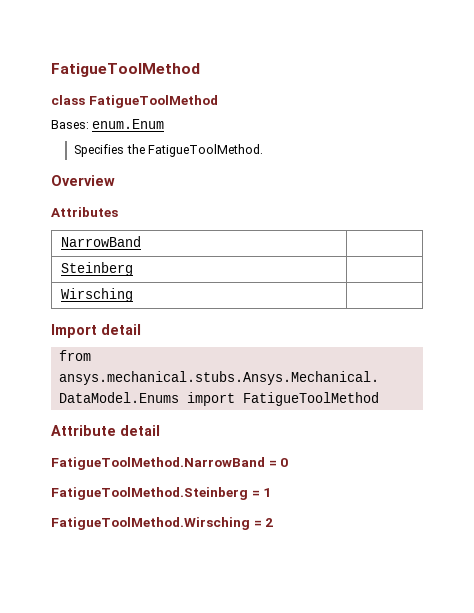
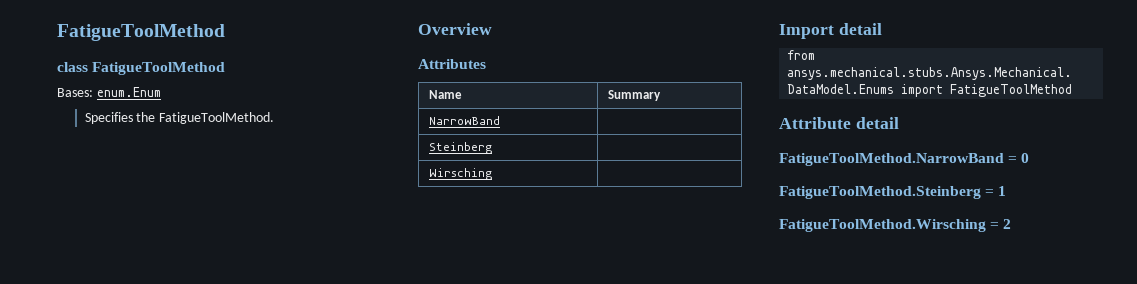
+ Name | Summary

